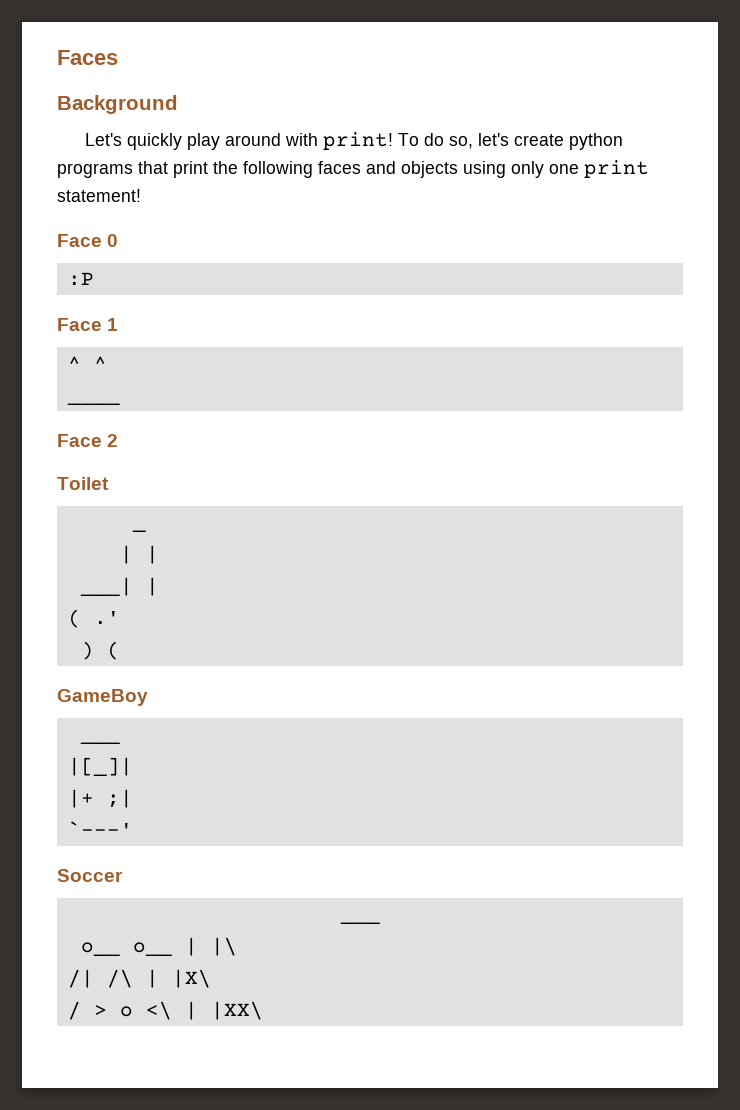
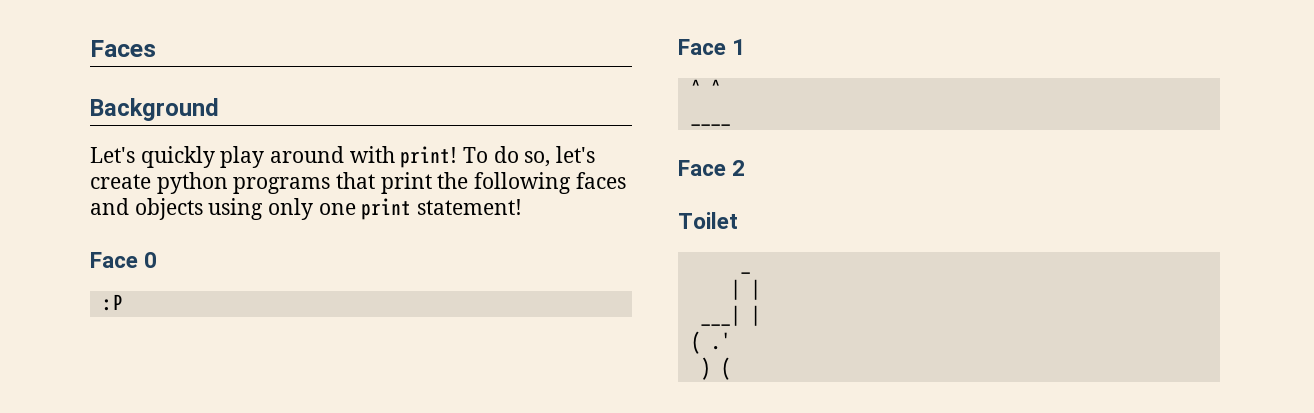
- GameBoy
- ___
- |[_]|
- |+ ;|
- `---'
- Soccer
- ___
- o__ o__ | |\
- /| /\ | |X\
- / > o <\ | |XX\

